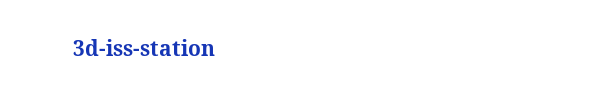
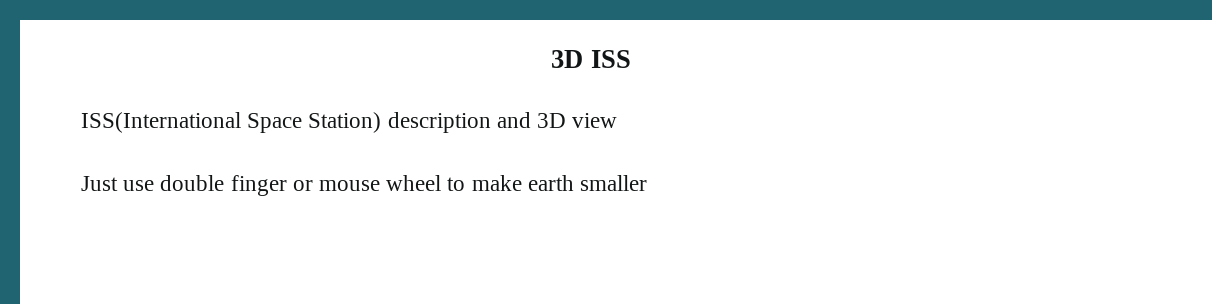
- 3d-iss-station
+ 3D ISS
+ ISS(International Space Station) description and 3D view
+ Just use double finger or mouse wheel to make earth smaller

